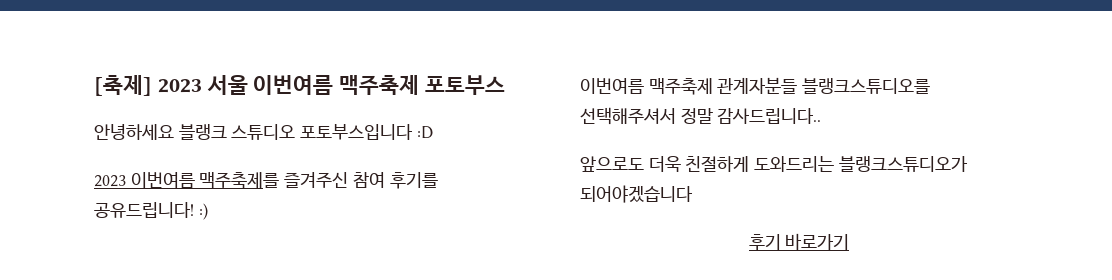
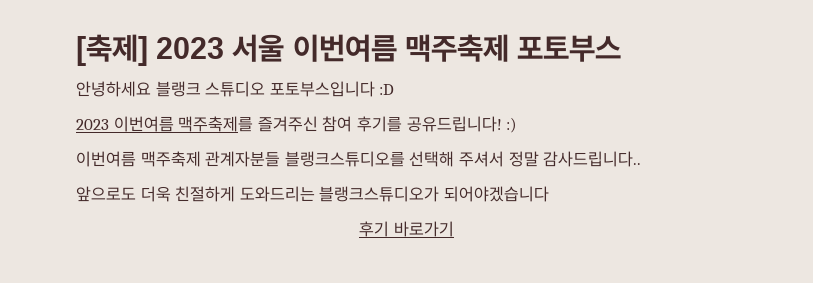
- 이번여름 맥주축제 관계자분들 블랭크스튜디오를 선택해주셔서 정말 감사드립니다..
+ 이번여름 맥주축제 관계자분들 블랭크스튜디오를 선택해 주셔서 정말 감사드립니다..

